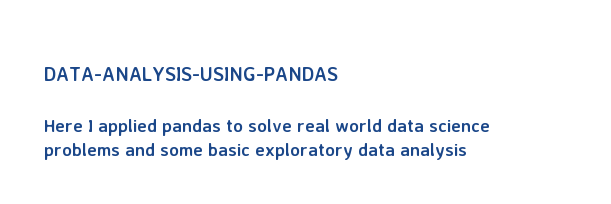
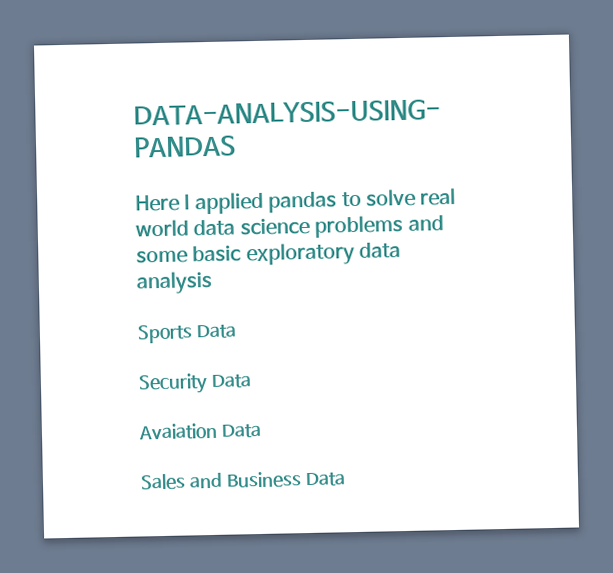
+ Sports Data
+ Security Data
+ Avaiation Data
+ Sales and Business Data

